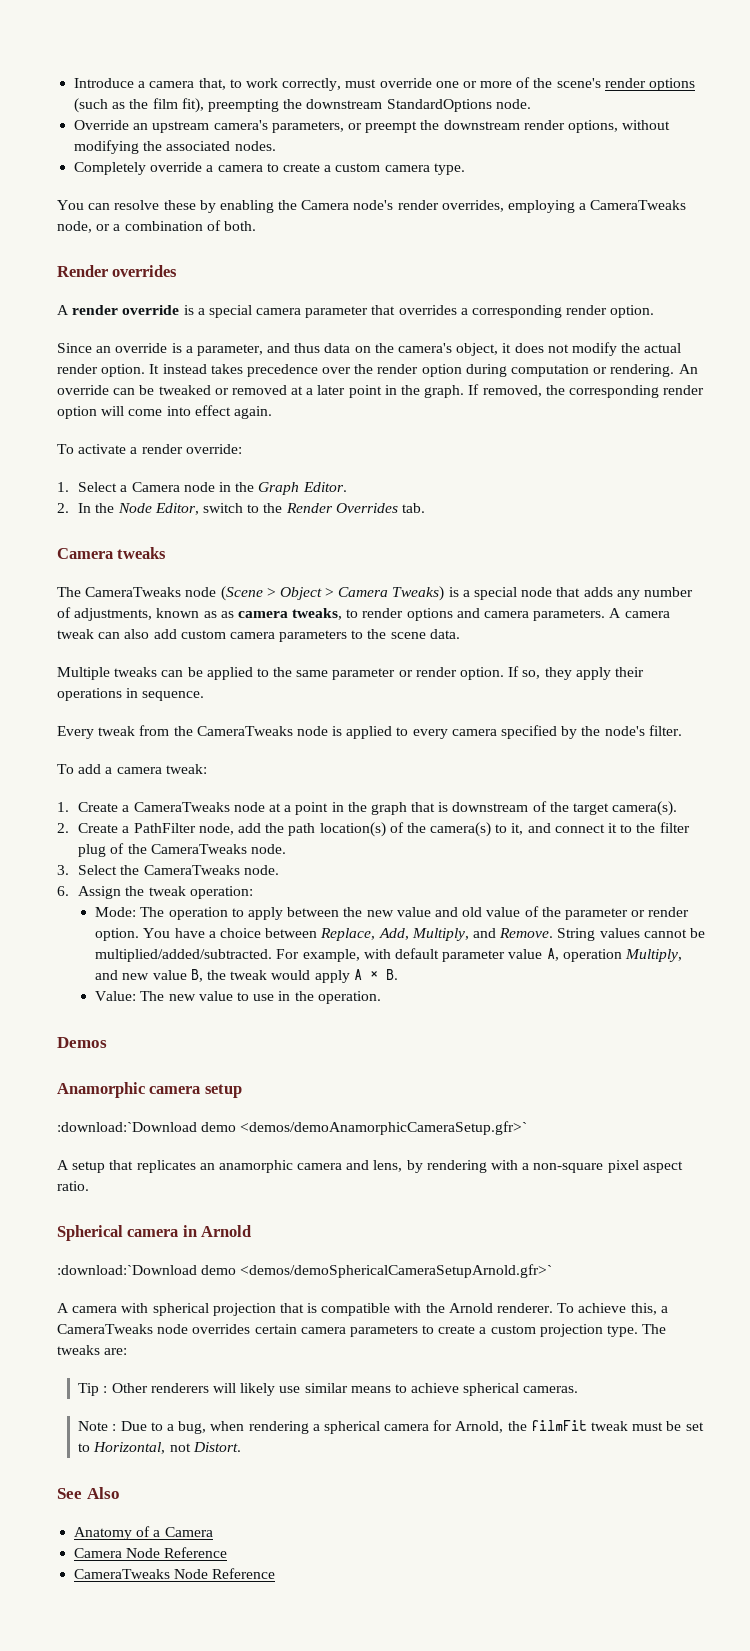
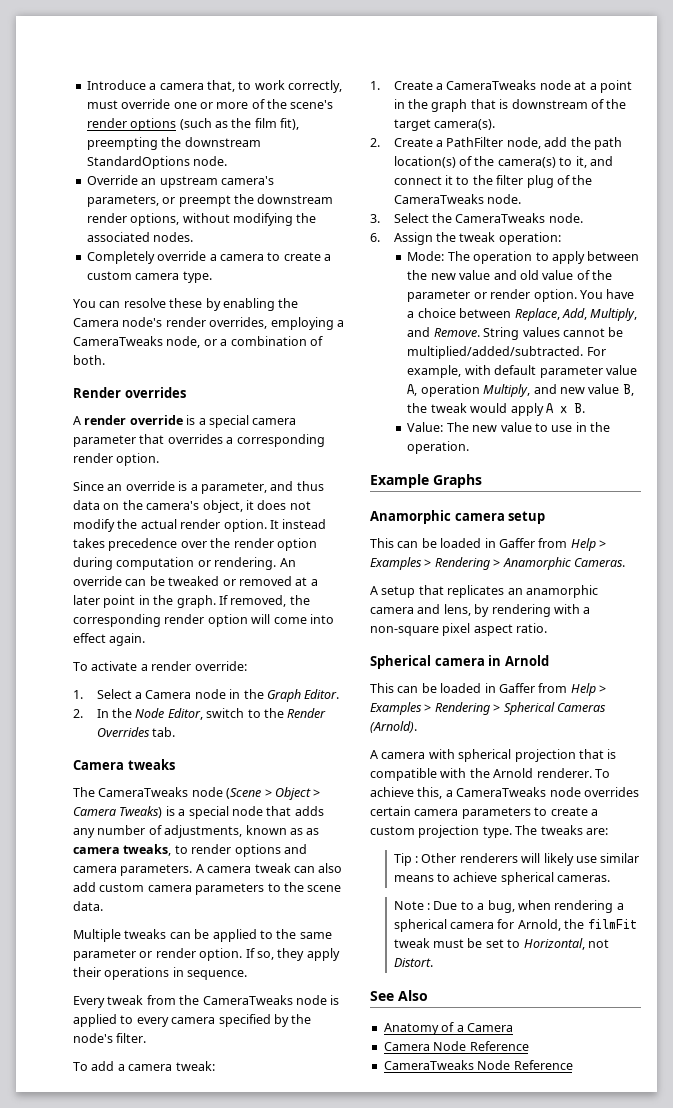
- Demos
+ Example Graphs
- :download:`Download demo <demos/demoAnamorphicCameraSetup.gfr>`
+ This can be loaded in Gaffer from Help > Examples > Rendering > Anamorphic Cameras.
- :download:`Download demo <demos/demoSphericalCameraSetupArnold.gfr>`
+ This can be loaded in Gaffer from Help > Examples > Rendering > Spherical Cameras (Arnold).

